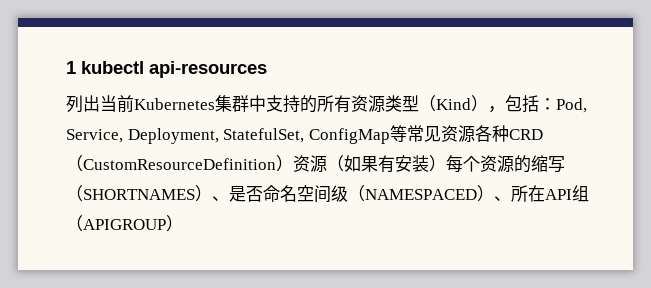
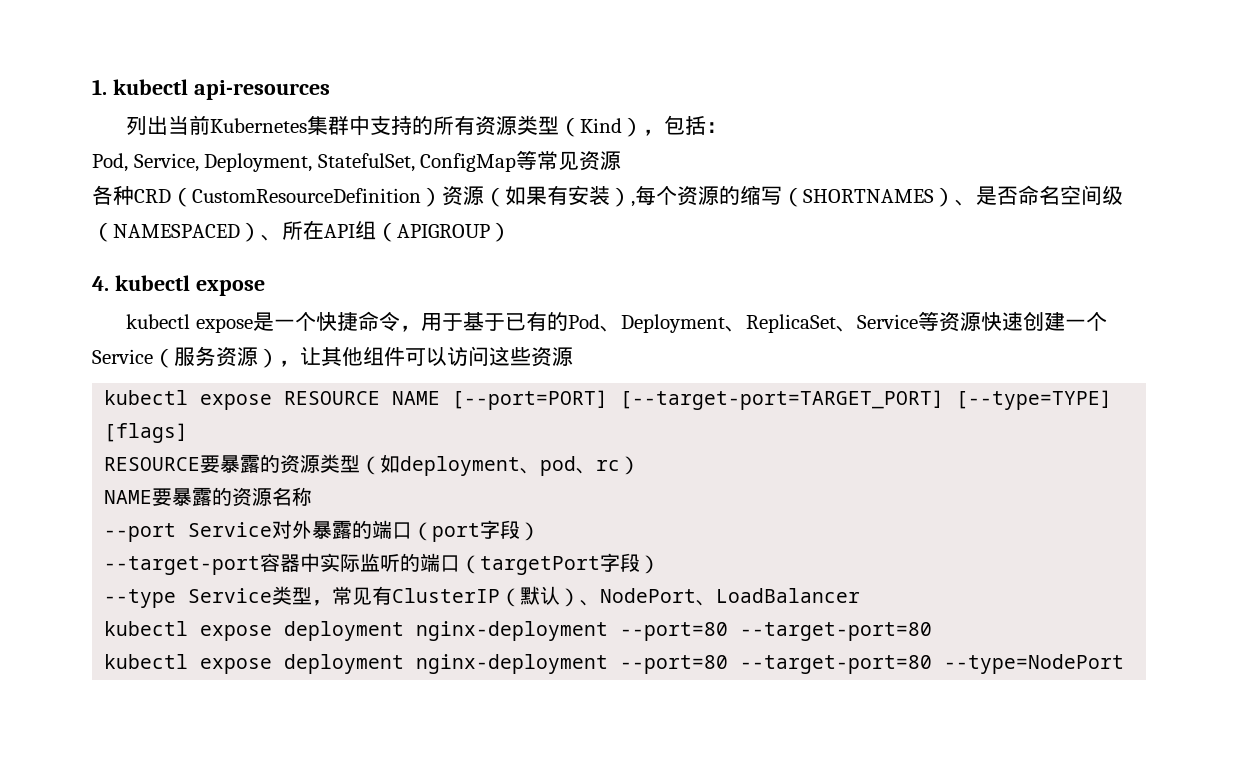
- 1 kubectl api-resources
+ 1. kubectl api-resources
- 列出当前Kubernetes集群中支持的所有资源类型（Kind），包括：Pod, Service, Deployment, StatefulSet, ConfigMap等常见资源各种CRD（CustomResourceDefinition）资源（如果有安装）每个资源的缩写（SHORTNAMES）、是否命名空间级（NAMESPACED）、所在API组（APIGROUP）
+ 列出当前Kubernetes集群中支持的所有资源类型（Kind），包括：
+ Pod, Service, Deployment, StatefulSet, ConfigMap等常见资源
+ 各种CRD（CustomResourceDefinition）资源（如果有安装）,每个资源的缩写（SHORTNAMES）、是否命名空间级（NAMESPACED）、所在API组（APIGROUP）
+ 4. kubectl expose
+ kubectl expose是一个快捷命令，用于基于已有的Pod、Deployment、ReplicaSet、Service等资源快速创建一个Service（服务资源），让其他组件可以访问这些资源
+ kubectl expose RESOURCE NAME [--port=PORT] [--target-port=TARGET_PORT] [--type=TYPE] [flags]
+ RESOURCE要暴露的资源类型（如deployment、pod、rc）
+ NAME要暴露的资源名称
+ --port Service对外暴露的端口（port字段）
+ --target-port容器中实际监听的端口（targetPort字段）
+ --type Service类型，常见有ClusterIP（默认）、NodePort、LoadBalancer
+ kubectl expose deployment nginx-deployment --port=80 --target-port=80
+ kubectl expose deployment nginx-deployment --port=80 --target-port=80 --type=NodePort

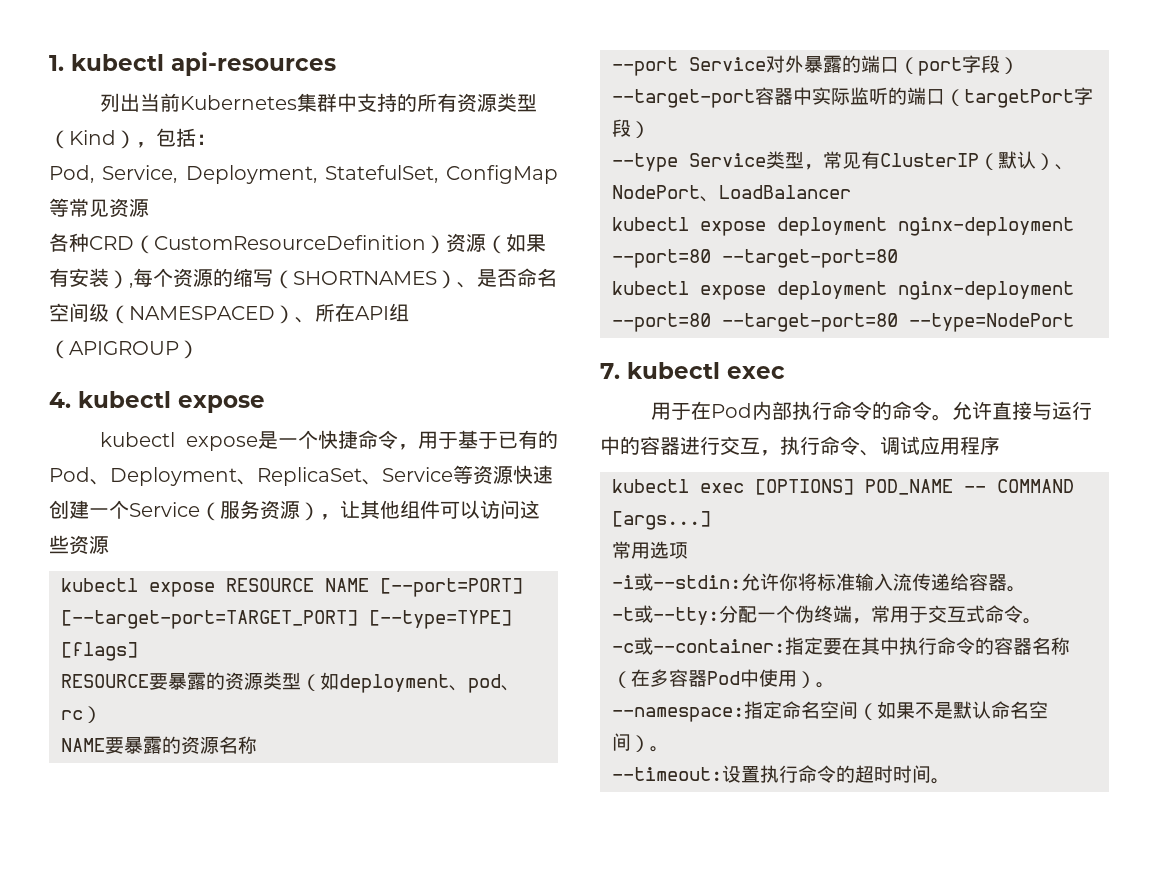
+ 7. kubectl exec
+ 用于在Pod内部执行命令的命令。允许直接与运行中的容器进行交互，执行命令、调试应用程序
+ kubectl exec [OPTIONS] POD_NAME -- COMMAND [args...]
+ 常用选项
+ -i或--stdin:允许你将标准输入流传递给容器。
+ -t或--tty:分配一个伪终端，常用于交互式命令。
+ -c或--container:指定要在其中执行命令的容器名称（在多容器Pod中使用）。
+ --namespace:指定命名空间（如果不是默认命名空间）。
+ --timeout:设置执行命令的超时时间。

